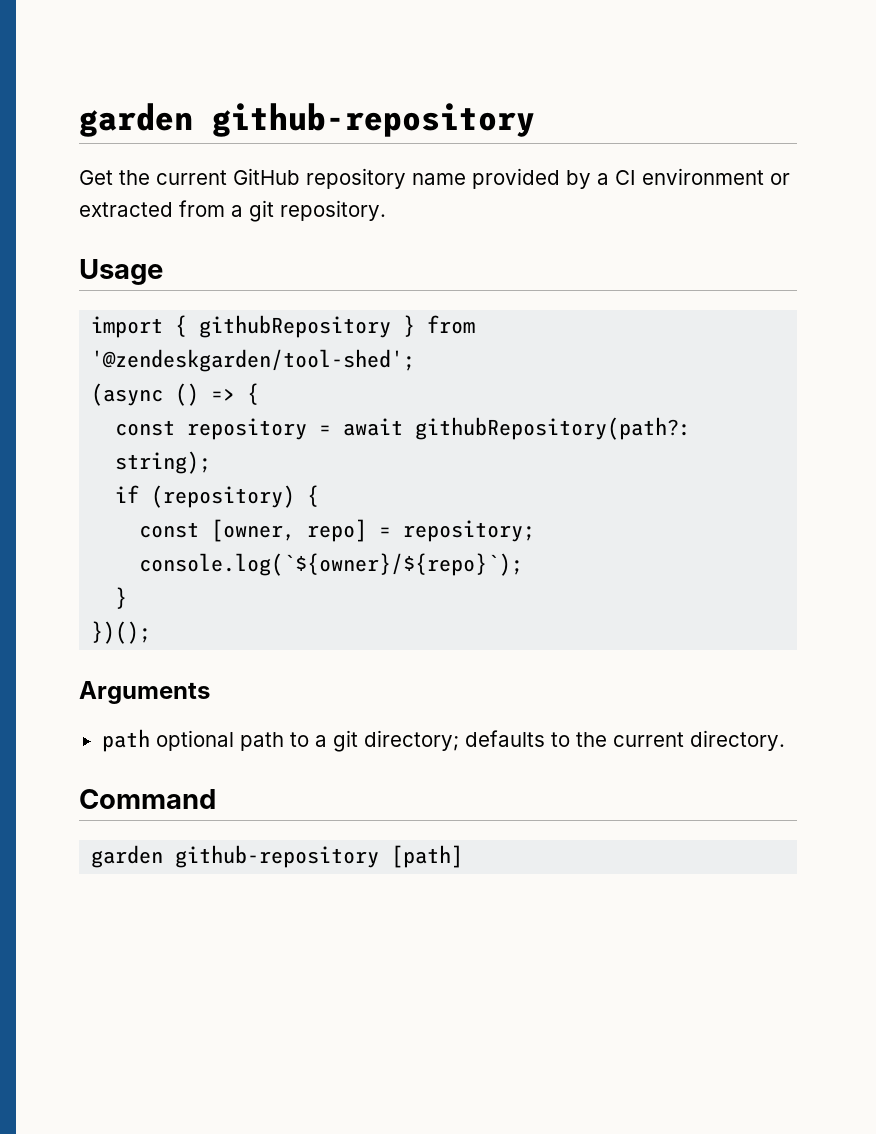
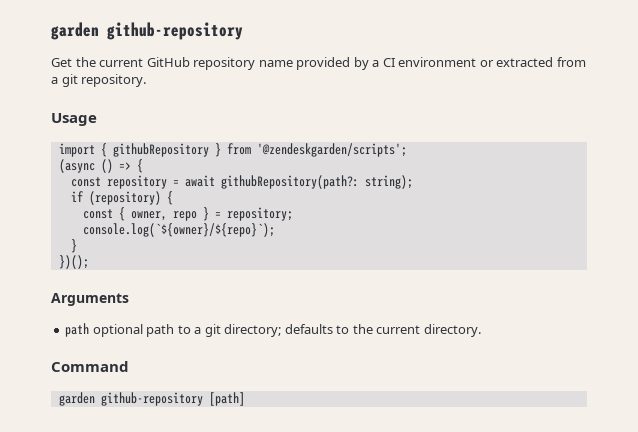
- import { githubRepository } from '@zendeskgarden/tool-shed';
+ import { githubRepository } from '@zendeskgarden/scripts';
- const [owner, repo] = repository;
+ const { owner, repo } = repository;

